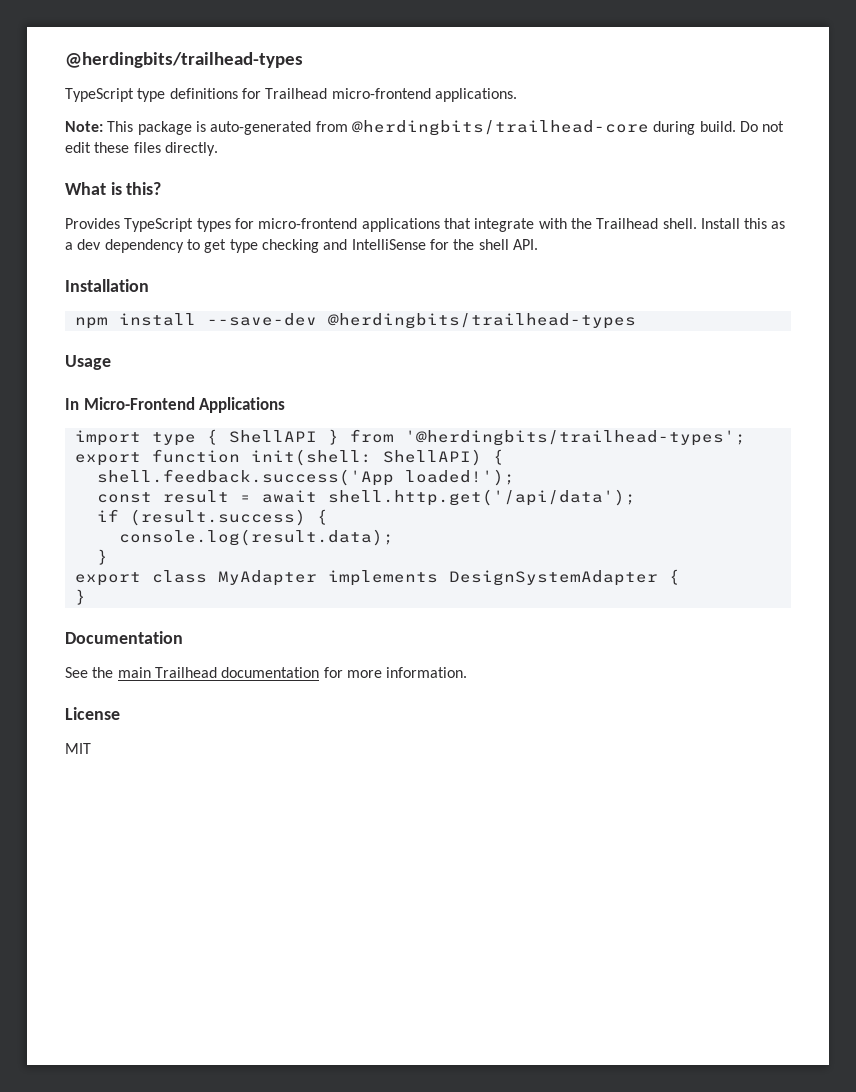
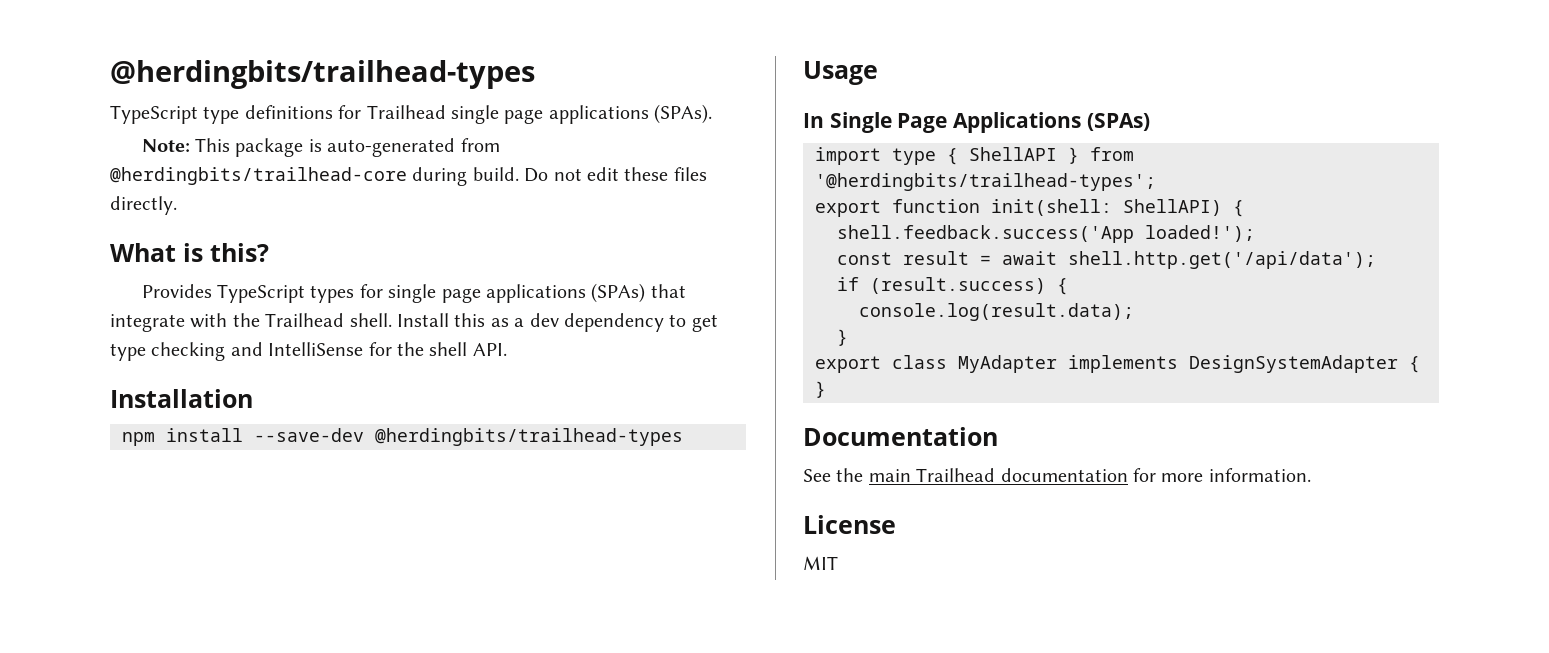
- TypeScript type definitions for Trailhead micro-frontend applications.
+ TypeScript type definitions for Trailhead single page applications (SPAs).
- Provides TypeScript types for micro-frontend applications that integrate with the Trailhead shell.
+ Provides TypeScript types for single page applications (SPAs) that integrate with the Trailhead shell.
- In Micro-Frontend Applications
+ In Single Page Applications (SPAs)

